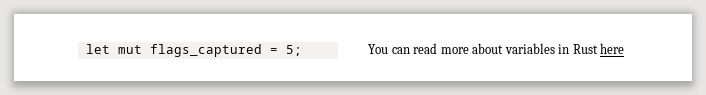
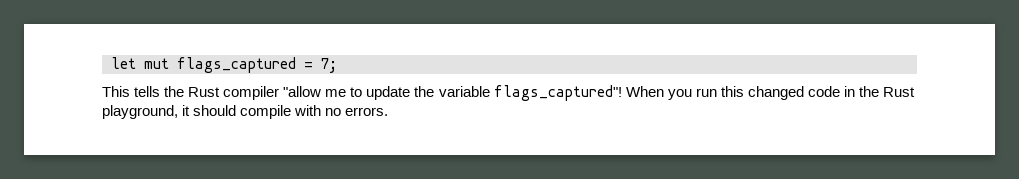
- let mut flags_captured = 5;
- You can read more about variables in Rust here
+ let mut flags_captured = 7;
+ This tells the Rust compiler "allow me to update the variable flags_captured"! When you run this changed code in the Rust playground, it should compile with no errors.

